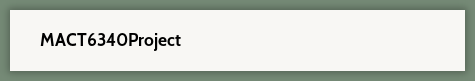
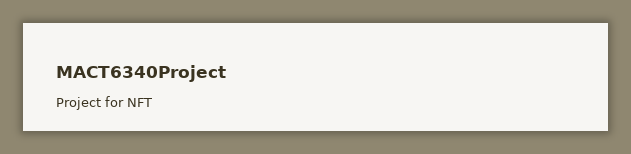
+ Project for NFT

